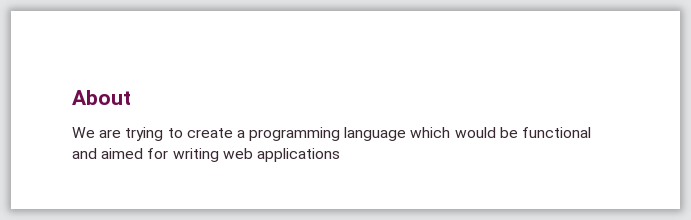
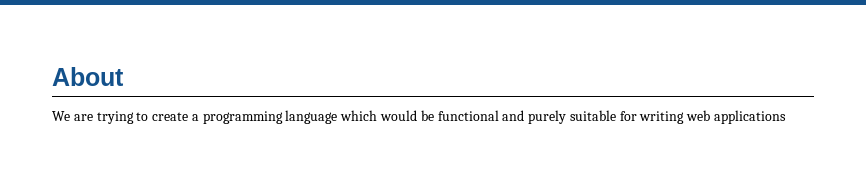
- We are trying to create a programming language which would be functional and aimed for writing web applications
+ We are trying to create a programming language which would be functional and purely suitable for writing web applications

